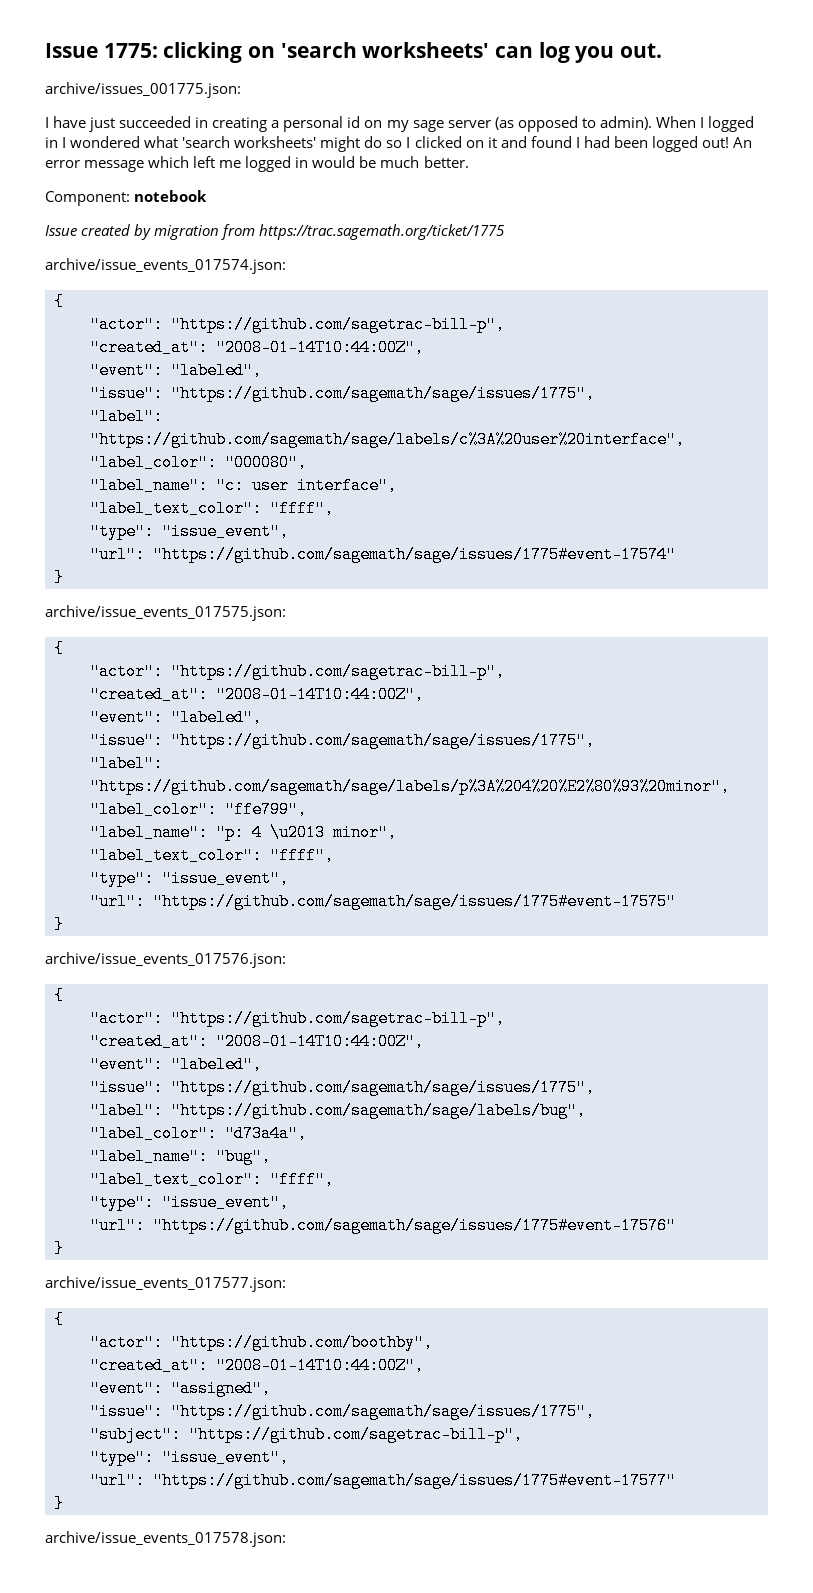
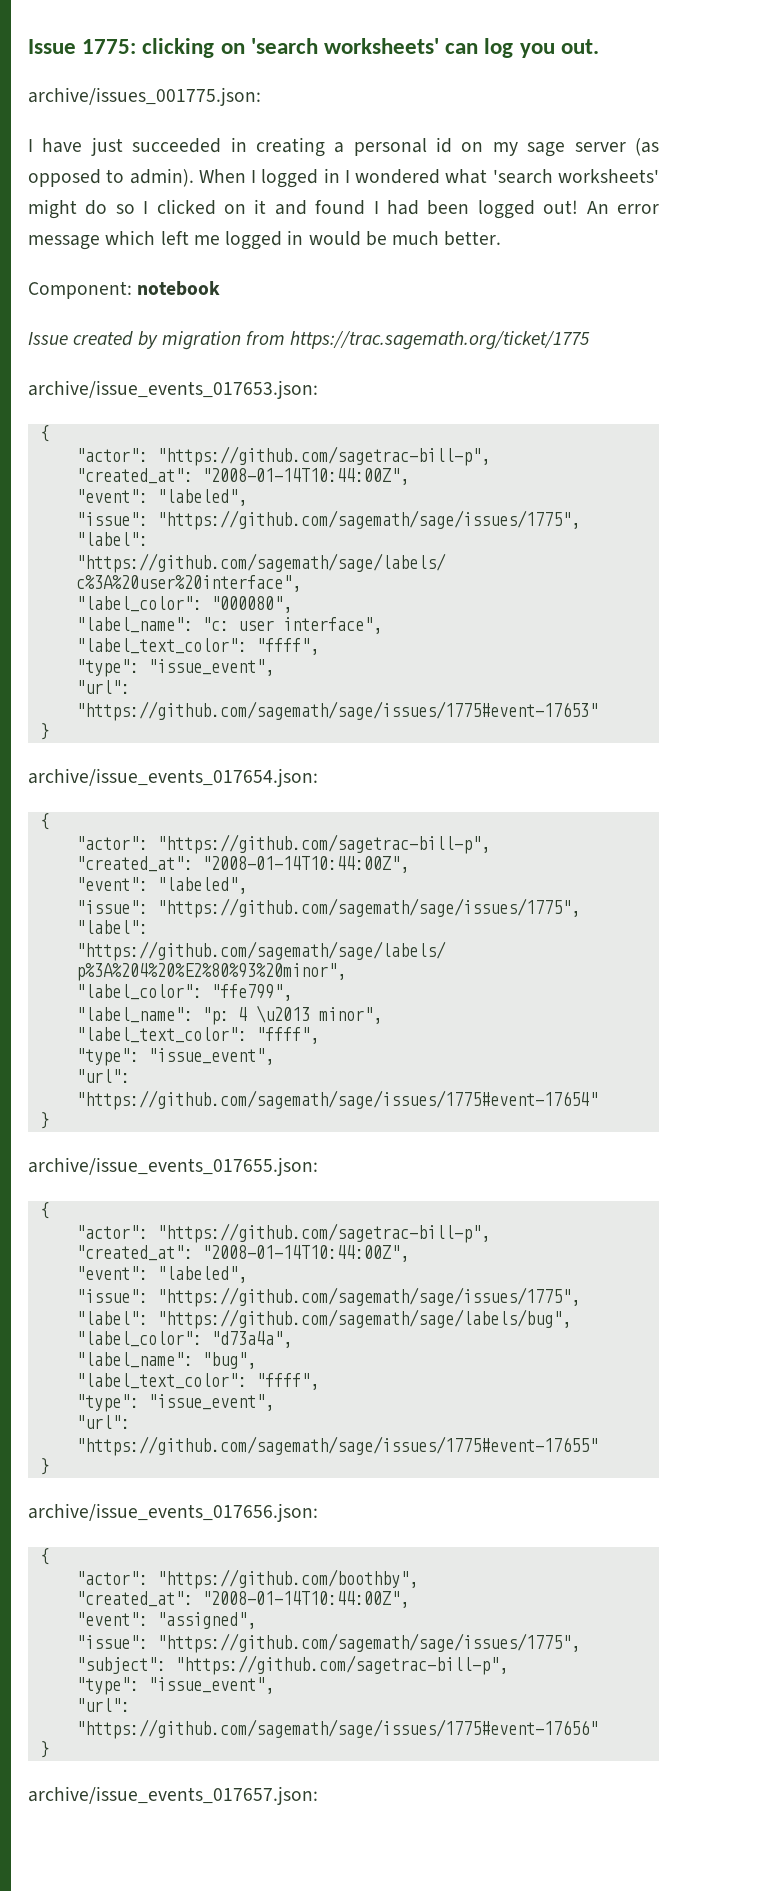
- archive/issue_events_017574.json:
+ archive/issue_events_017653.json:
- "url": "https://github.com/sagemath/sage/issues/1775#event-17574"
+ "url": "https://github.com/sagemath/sage/issues/1775#event-17653"
  }
- archive/issue_events_017575.json:
+ archive/issue_events_017654.json:
- "url": "https://github.com/sagemath/sage/issues/1775#event-17575"
+ "url": "https://github.com/sagemath/sage/issues/1775#event-17654"
  }
- archive/issue_events_017576.json:
+ archive/issue_events_017655.json:
- "url": "https://github.com/sagemath/sage/issues/1775#event-17576"
+ "url": "https://github.com/sagemath/sage/issues/1775#event-17655"
  }
- archive/issue_events_017577.json:
+ archive/issue_events_017656.json:
- "url": "https://github.com/sagemath/sage/issues/1775#event-17577"
+ "url": "https://github.com/sagemath/sage/issues/1775#event-17656"
  }
- archive/issue_events_017578.json:
+ archive/issue_events_017657.json:

